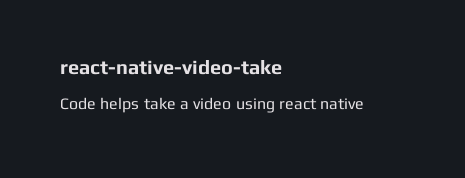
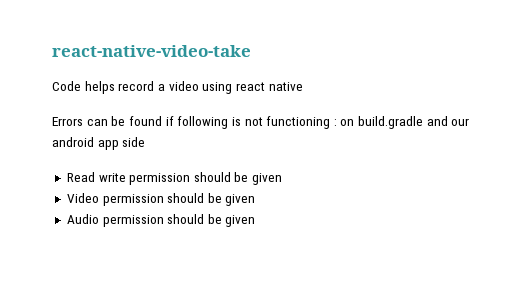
- Code helps take a video using react native
+ Code helps record a video using react native
+ Errors can be found if following is not functioning : on build.gradle and our android app side
+ Read write permission should be given
+ Video permission should be given
+ Audio permission should be given

